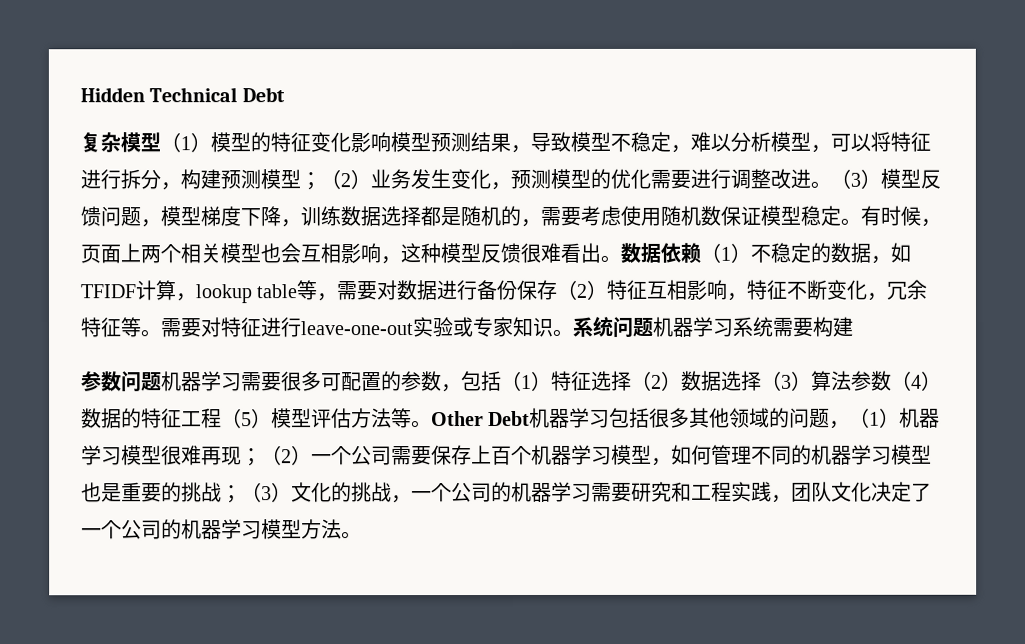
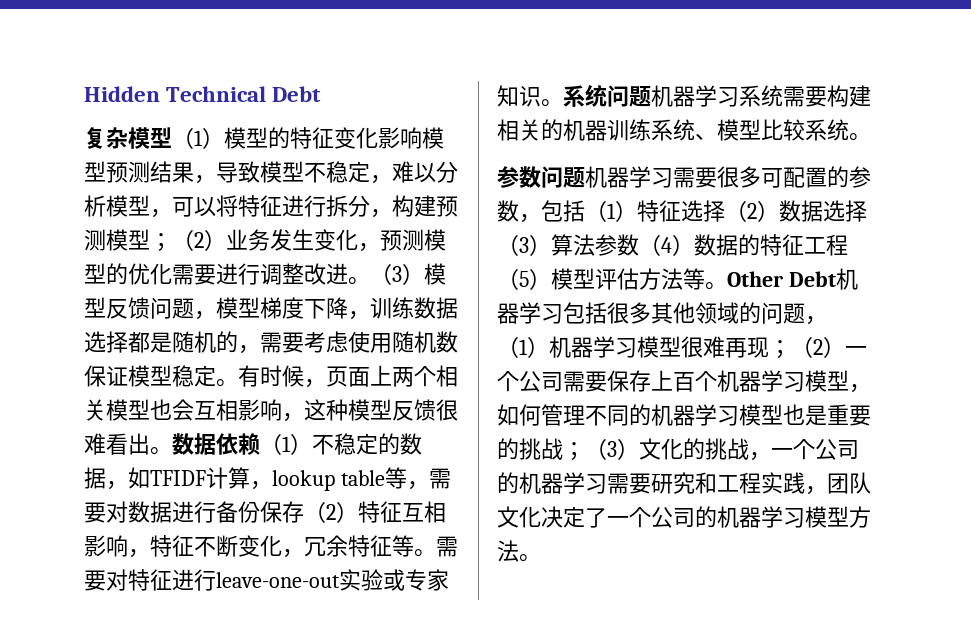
- 系统问题机器学习系统需要构建
+ 系统问题机器学习系统需要构建相关的机器训练系统、模型比较系统。

